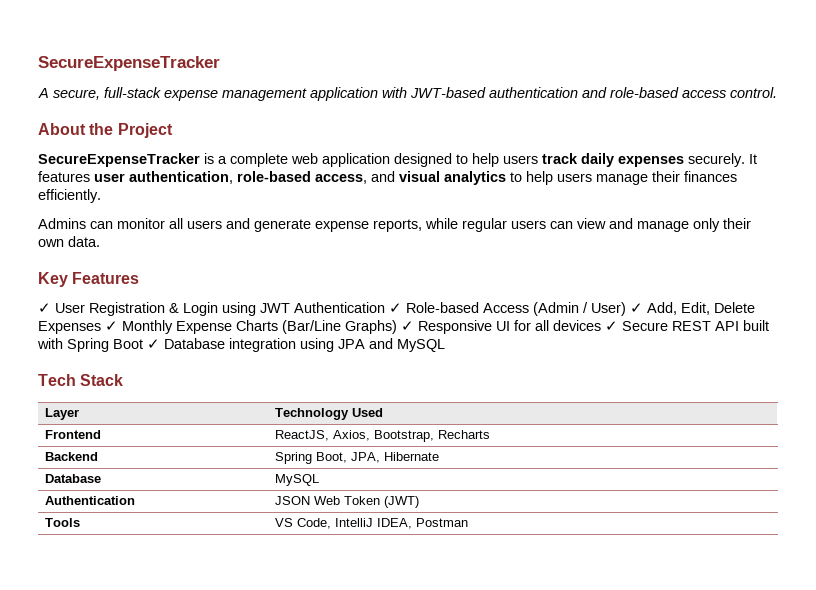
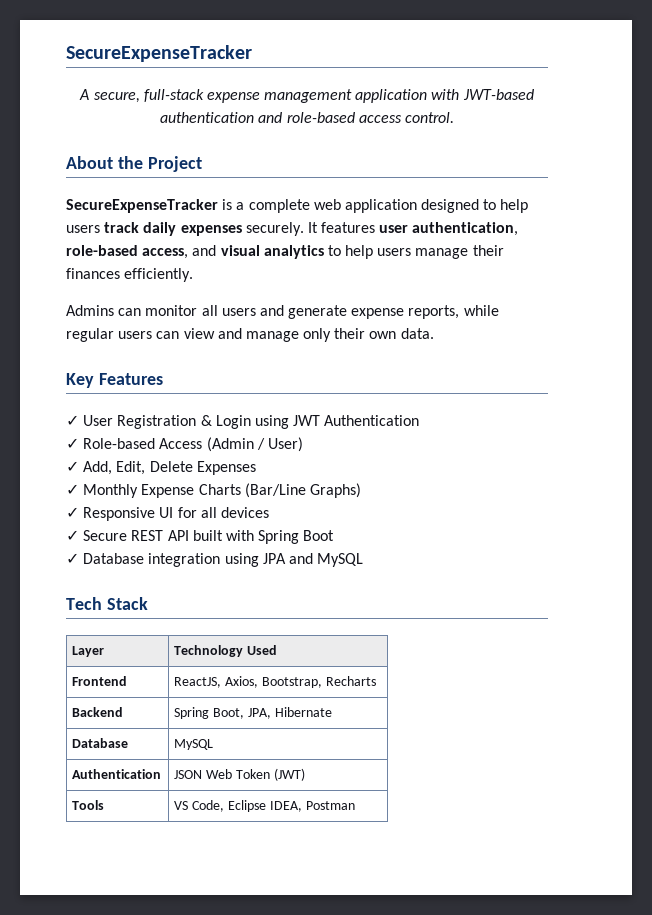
- ✓ User Registration & Login using JWT Authentication ✓ Role-based Access (Admin / User) ✓ Add, Edit, Delete Expenses ✓ Monthly Expense Charts (Bar/Line Graphs) ✓ Responsive UI for all devices ✓ Secure REST API built with Spring Boot ✓ Database integration using JPA and MySQL
+ ✓ User Registration & Login using JWT Authentication
+ ✓ Role-based Access (Admin / User)
+ ✓ Add, Edit, Delete Expenses
+ ✓ Monthly Expense Charts (Bar/Line Graphs)
+ ✓ Responsive UI for all devices
+ ✓ Secure REST API built with Spring Boot
+ ✓ Database integration using JPA and MySQL
- Tools | VS Code, IntelliJ IDEA, Postman
+ Tools | VS Code, Eclipse IDEA, Postman

